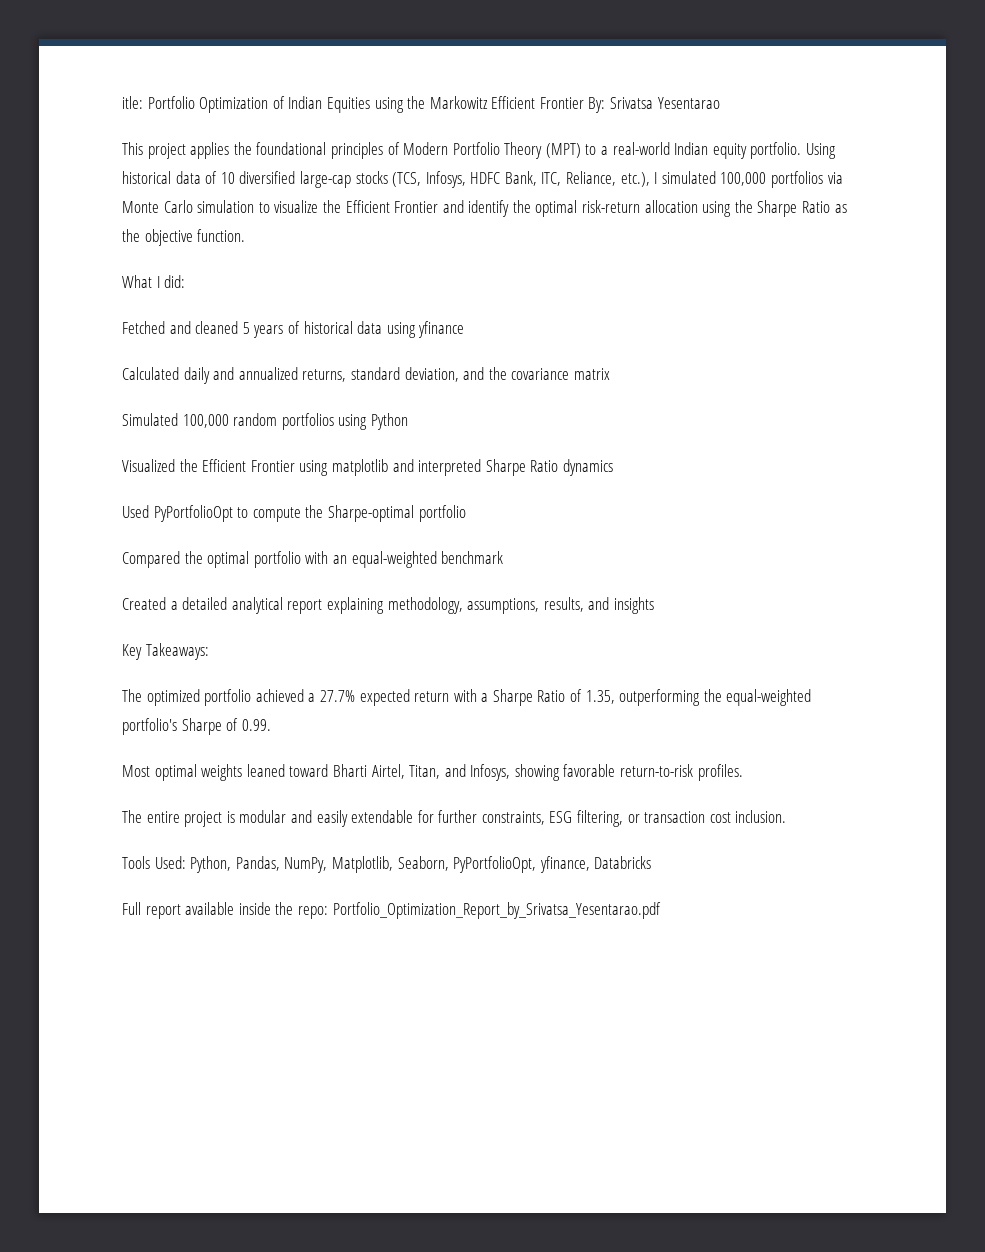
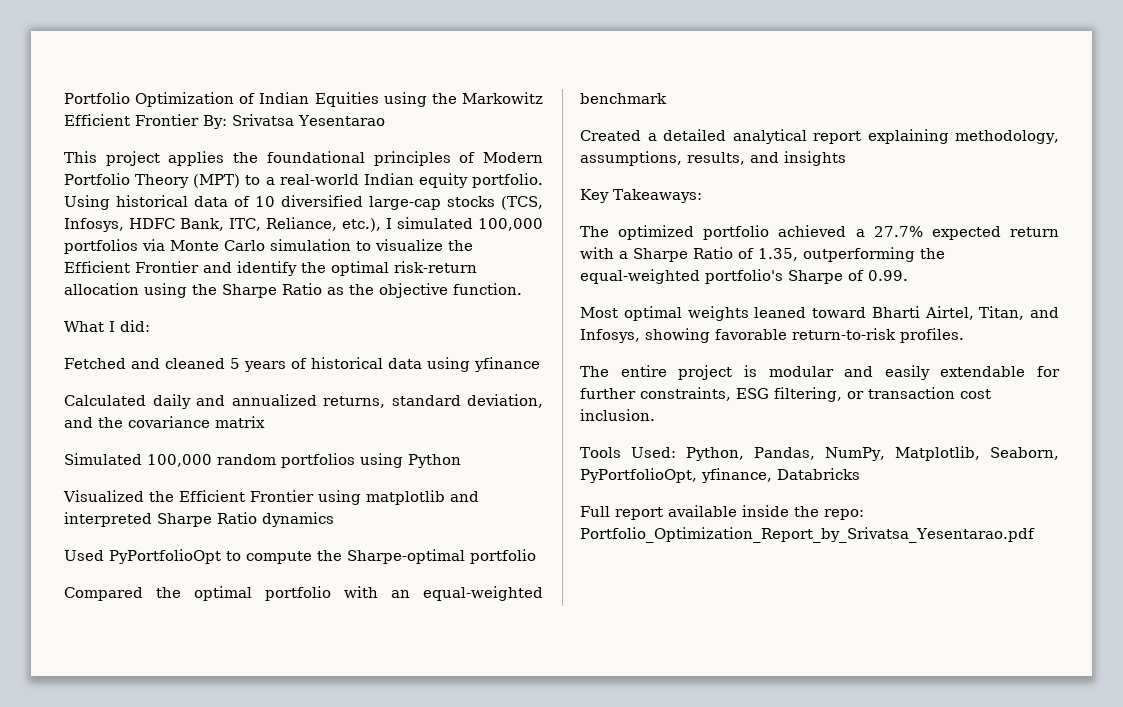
- itle: Portfolio Optimization of Indian Equities using the Markowitz Efficient Frontier By: Srivatsa Yesentarao
+ Portfolio Optimization of Indian Equities using the Markowitz Efficient Frontier By: Srivatsa Yesentarao

